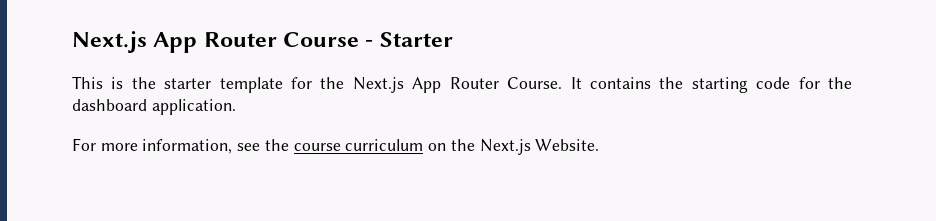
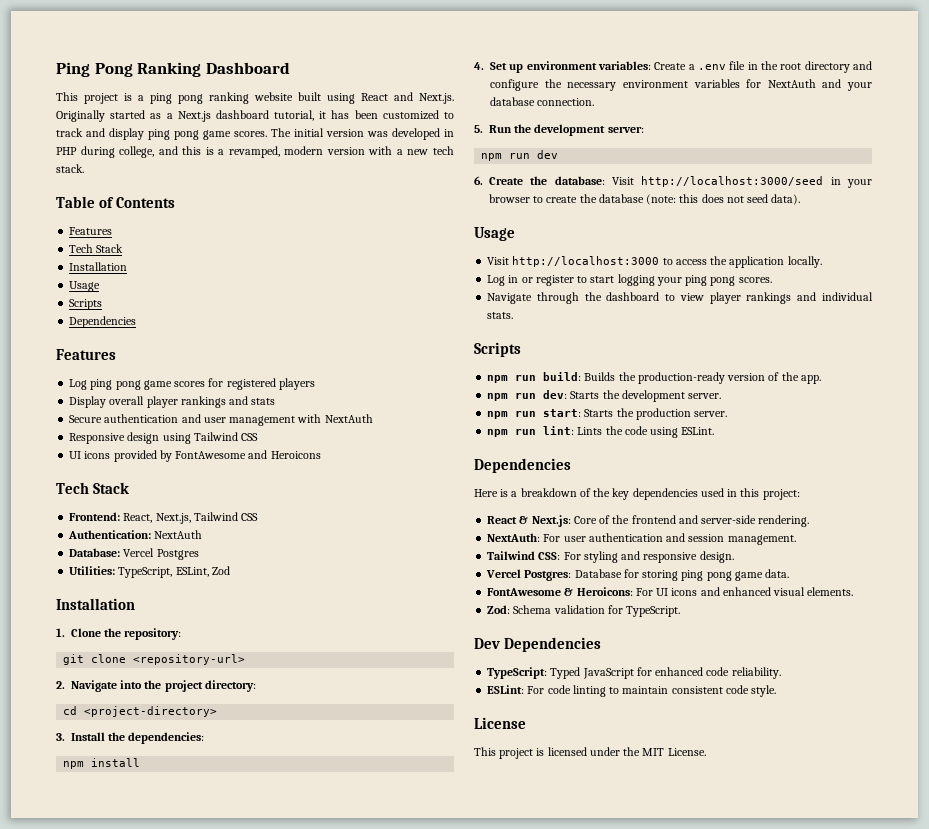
- Next.js App Router Course - Starter
- This is the starter template for the Next.js App Router Course. It contains the starting code for the dashboard application.
- For more information, see the course curriculum on the Next.js Website.
+ Ping Pong Ranking Dashboard
+ This project is a ping pong ranking website built using React and Next.js. Originally started as a Next.js dashboard tutorial, it has been customized to track and display ping pong game scores. The initial version was developed in PHP during college, and this is a revamped, modern version with a new tech stack.
+ Table of Contents
+ Features
+ Tech Stack
+ Installation
+ Usage
+ Scripts
+ Dependencies
+ Features
+ Log ping pong game scores for registered players
+ Display overall player rankings and stats
+ Secure authentication and user management with NextAuth
+ Responsive design using Tailwind CSS
+ UI icons provided by FontAwesome and Heroicons
+ Tech Stack
+ Frontend: React, Next.js, Tailwind CSS
+ Authentication: NextAuth
+ Database: Vercel Postgres
+ Utilities: TypeScript, ESLint, Zod
+ Installation
+ 1. Clone the repository:
+ git clone <repository-url>
+ 2. Navigate into the project directory:
+ cd <project-directory>
+ 3. Install the dependencies:
+ npm install
+ 4. Set up environment variables: Create a .env file in the root directory and configure the necessary environment variables for NextAuth and your database connection.
+ 5. Run the development server:
+ npm run dev
+ 6. Create the database: Visit http://localhost:3000/seed in your browser to create the database (note: this does not seed data).
+ Usage
+ Visit http://localhost:3000 to access the application locally.
+ Log in or register to start logging your ping pong scores.
+ Navigate through the dashboard to view player rankings and individual stats.
+ Scripts
+ npm run build: Builds the production-ready version of the app.
+ npm run dev: Starts the development server.
+ npm run start: Starts the production server.
+ npm run lint: Lints the code using ESLint.
+ Dependencies
+ Here is a breakdown of the key dependencies used in this project:
+ React & Next.js: Core of the frontend and server-side rendering.
+ NextAuth: For user authentication and session management.
+ Tailwind CSS: For styling and responsive design.
+ Vercel Postgres: Database for storing ping pong game data.
+ FontAwesome & Heroicons: For UI icons and enhanced visual elements.
+ Zod: Schema validation for TypeScript.
+ Dev Dependencies
+ TypeScript: Typed JavaScript for enhanced code reliability.
+ ESLint: For code linting to maintain consistent code style.
+ License
+ This project is licensed under the MIT License.

